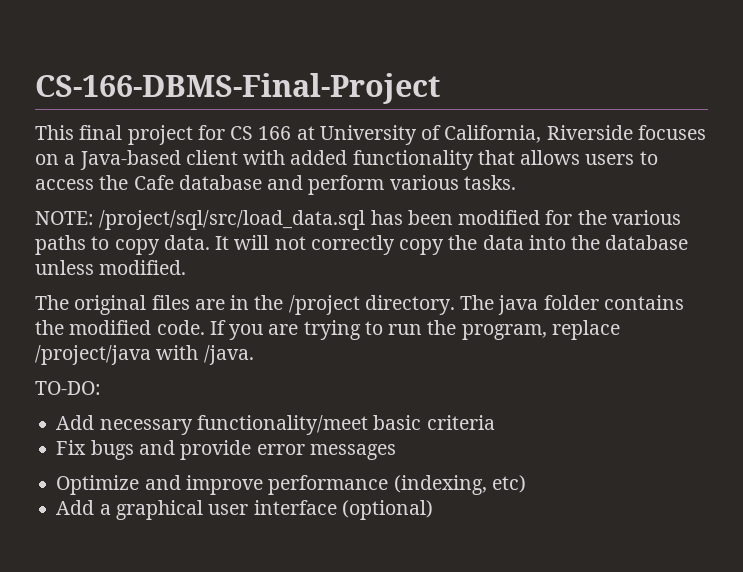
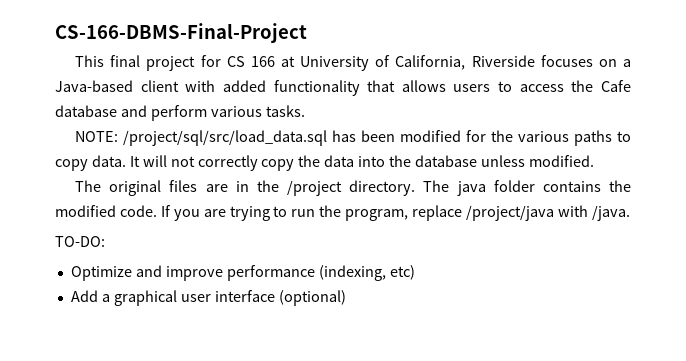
- Add necessary functionality/meet basic criteria
- Fix bugs and provide error messages

